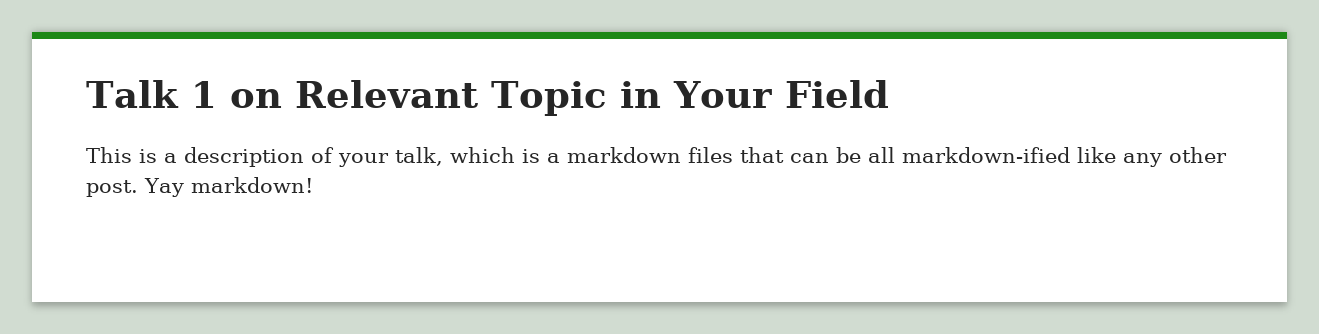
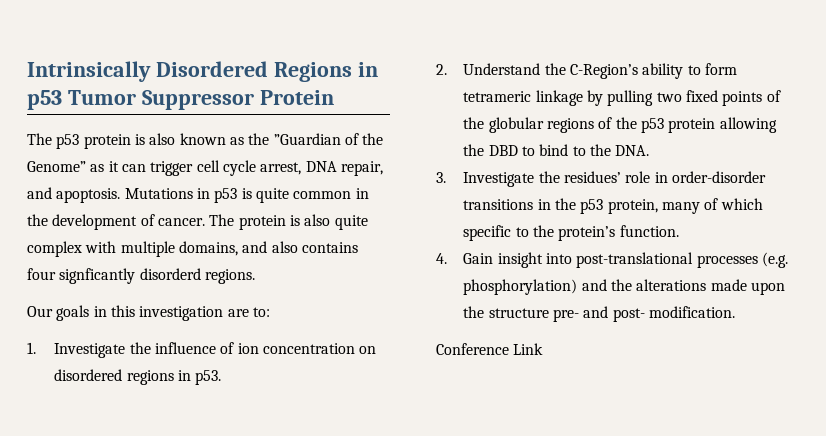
- Talk 1 on Relevant Topic in Your Field
- This is a description of your talk, which is a markdown files that can be all markdown-ified like any other post. Yay markdown!
+ Intrinsically Disordered Regions in p53 Tumor Suppressor Protein
+ The p53 protein is also known as the ”Guardian of the Genome” as it can trigger cell cycle arrest, DNA repair, and apoptosis. Mutations in p53 is quite common in the development of cancer. The protein is also quite complex with multiple domains, and also contains four signficantly disorderd regions.
+ Our goals in this investigation are to:
+ 1. Investigate the influence of ion concentration on disordered regions in p53.
+ 2. Understand the C-Region’s ability to form tetrameric linkage by pulling two fixed points of the globular regions of the p53 protein allowing the DBD to bind to the DNA.
+ 3. Investigate the residues’ role in order-disorder transitions in the p53 protein, many of which specific to the protein’s function.
+ 4. Gain insight into post-translational processes (e.g. phosphorylation) and the alterations made upon the structure pre- and post- modification.
+ Conference Link

